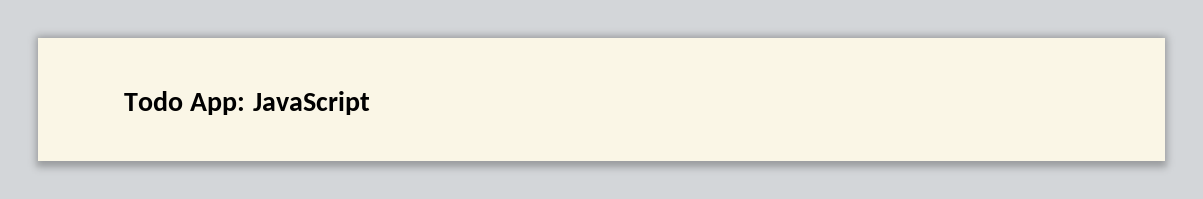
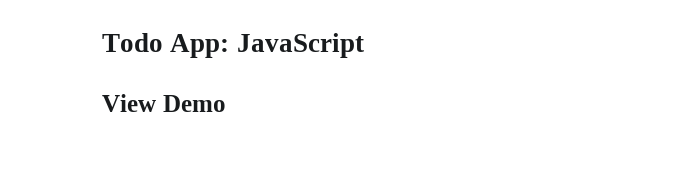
+ View Demo

